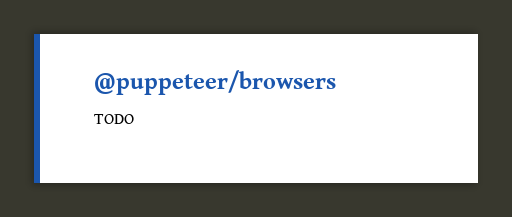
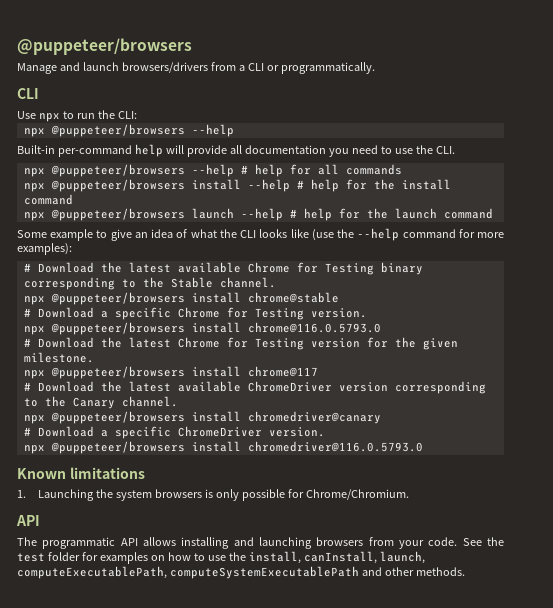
- TODO
+ Manage and launch browsers/drivers from a CLI or programmatically.
+ CLI
+ Use npx to run the CLI:
+ npx @puppeteer/browsers --help
+ Built-in per-command help will provide all documentation you need to use the CLI.
+ npx @puppeteer/browsers --help # help for all commands
+ npx @puppeteer/browsers install --help # help for the install command
+ npx @puppeteer/browsers launch --help # help for the launch command
+ Some example to give an idea of what the CLI looks like (use the --help command for more examples):
+ # Download the latest available Chrome for Testing binary corresponding to the Stable channel.
+ npx @puppeteer/browsers install chrome@stable
+ # Download a specific Chrome for Testing version.
+ npx @puppeteer/browsers install chrome@116.0.5793.0
+ # Download the latest Chrome for Testing version for the given milestone.
+ npx @puppeteer/browsers install chrome@117
+ # Download the latest available ChromeDriver version corresponding to the Canary channel.
+ npx @puppeteer/browsers install chromedriver@canary
+ # Download a specific ChromeDriver version.
+ npx @puppeteer/browsers install chromedriver@116.0.5793.0
+ Known limitations
+ 1. Launching the system browsers is only possible for Chrome/Chromium.
+ API
+ The programmatic API allows installing and launching browsers from your code. See the test folder for examples on how to use the install, canInstall, launch, computeExecutablePath, computeSystemExecutablePath and other methods.

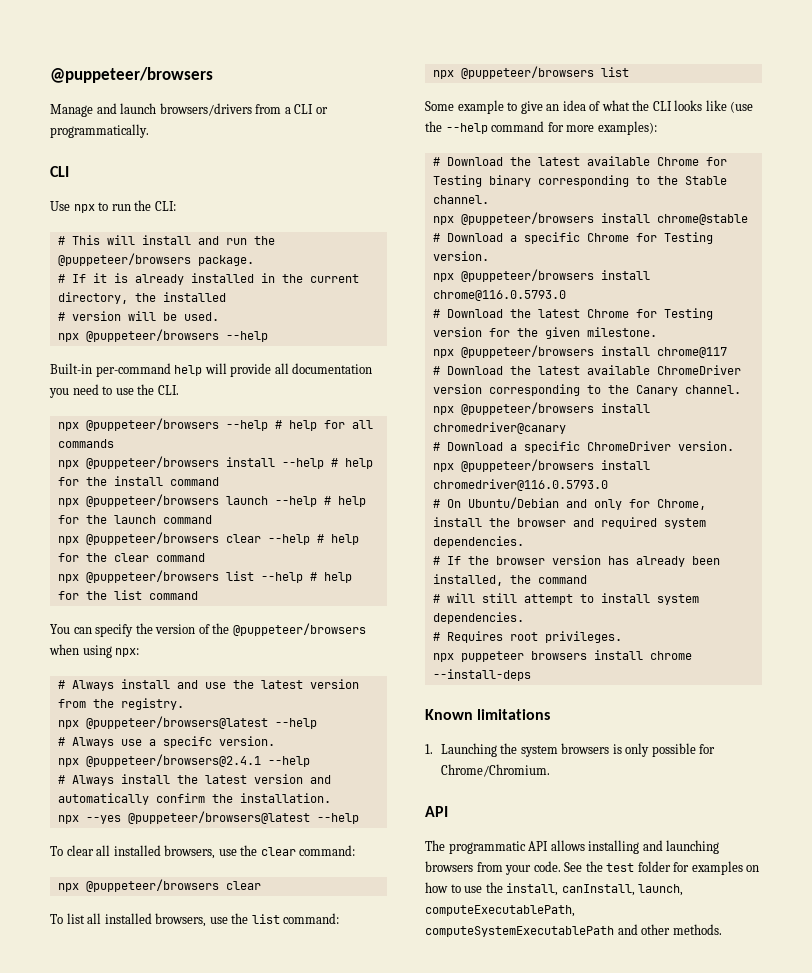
+ # This will install and run the @puppeteer/browsers package.
+ # If it is already installed in the current directory, the installed
+ # version will be used.
+ npx @puppeteer/browsers clear --help # help for the clear command
+ npx @puppeteer/browsers list --help # help for the list command
+ You can specify the version of the @puppeteer/browsers when using npx:
+ # Always install and use the latest version from the registry.
+ npx @puppeteer/browsers@latest --help
+ # Always use a specifc version.
+ npx @puppeteer/browsers@2.4.1 --help
+ # Always install the latest version and automatically confirm the installation.
+ npx --yes @puppeteer/browsers@latest --help
+ To clear all installed browsers, use the clear command:
+ npx @puppeteer/browsers clear
+ To list all installed browsers, use the list command:
+ npx @puppeteer/browsers list
+ # On Ubuntu/Debian and only for Chrome, install the browser and required system dependencies.
+ # If the browser version has already been installed, the command
+ # will still attempt to install system dependencies.
+ # Requires root privileges.
+ npx puppeteer browsers install chrome --install-deps

